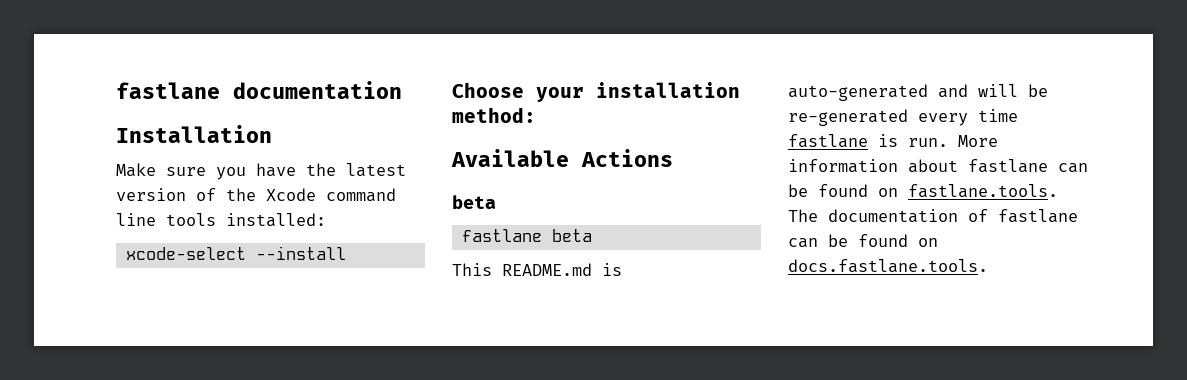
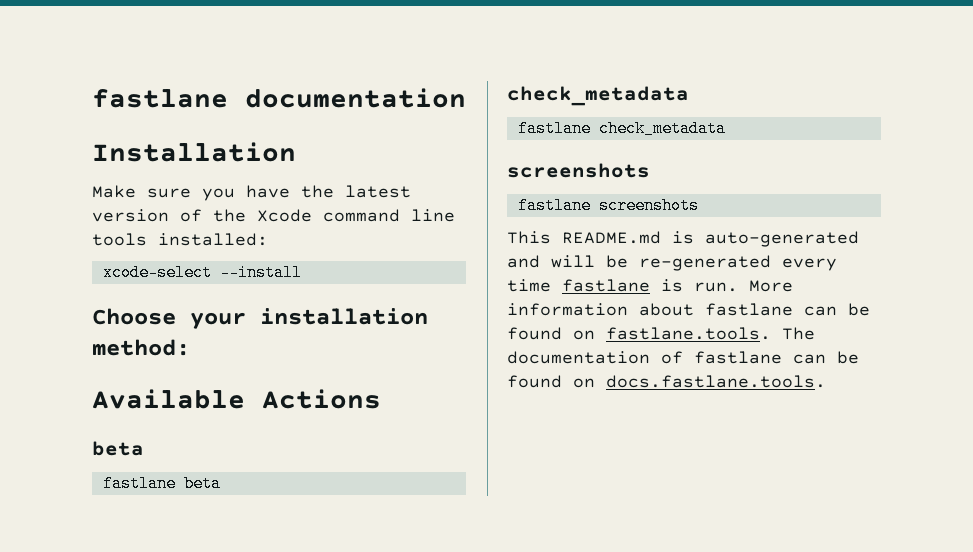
  fastlane beta
+ check_metadata
+ fastlane check_metadata
+ screenshots
+ fastlane screenshots

